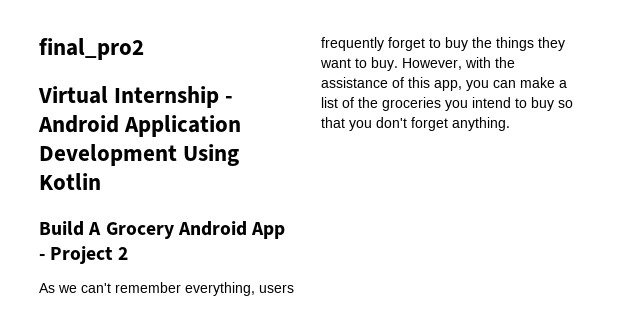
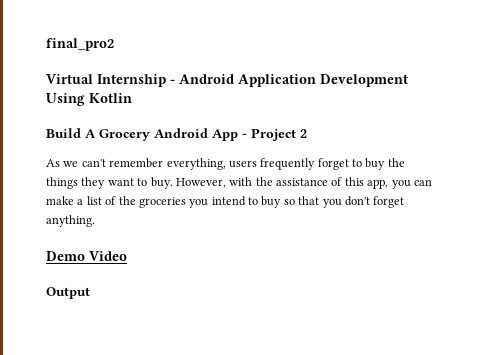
+ Demo Video
+ Output

